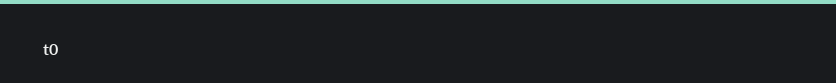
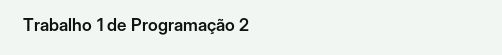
- t0
+ Trabalho 1 de Programação 2

